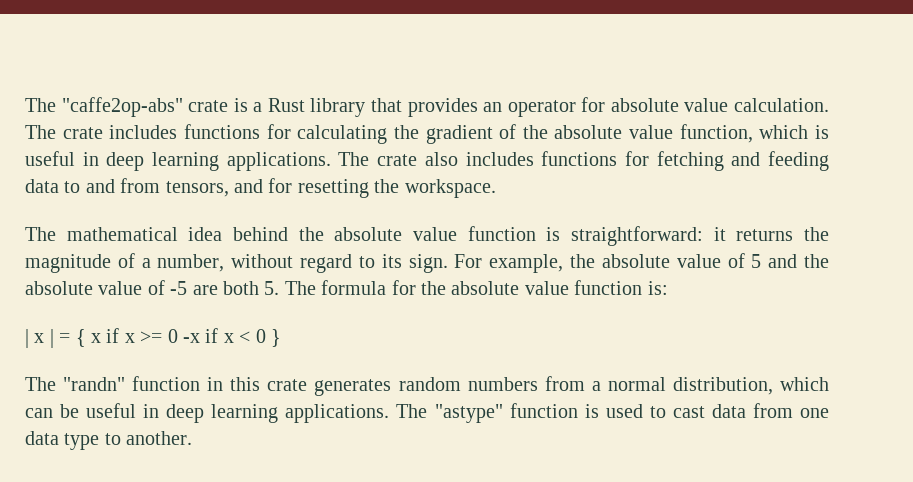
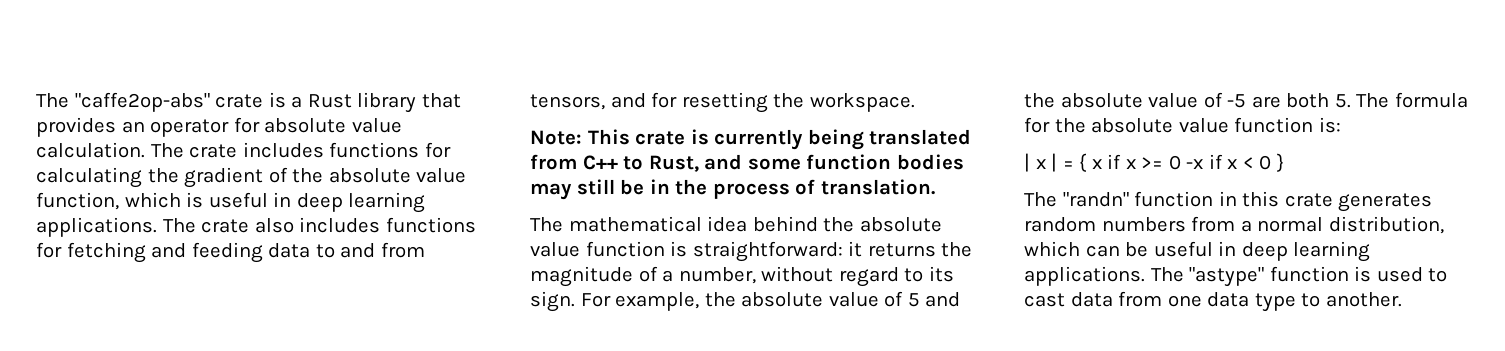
+ Note: This crate is currently being translated from C++ to Rust, and some function bodies may still be in the process of translation.

